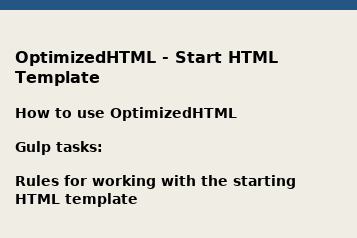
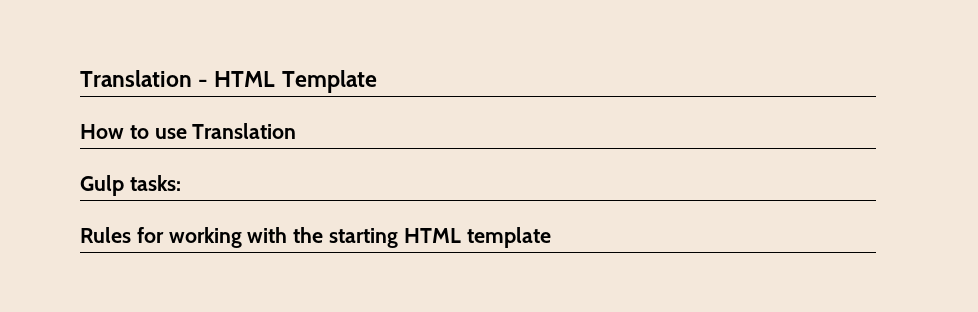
- OptimizedHTML - Start HTML Template
+ Translation - HTML Template
- How to use OptimizedHTML
+ How to use Translation

